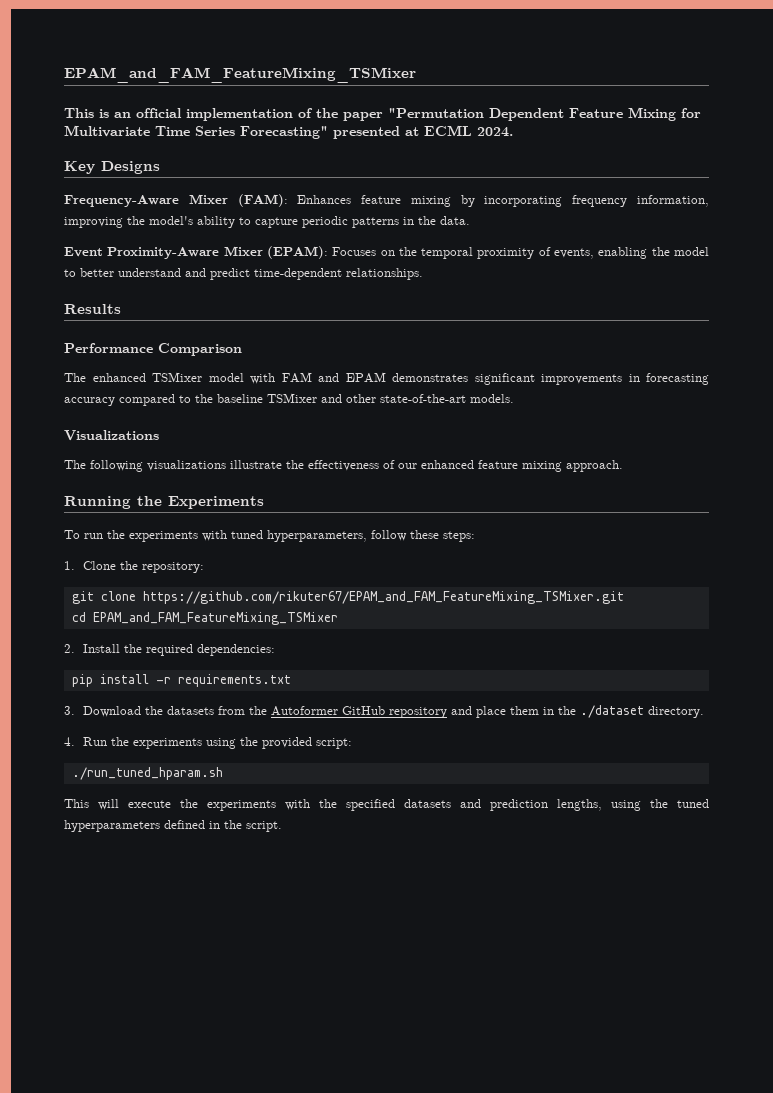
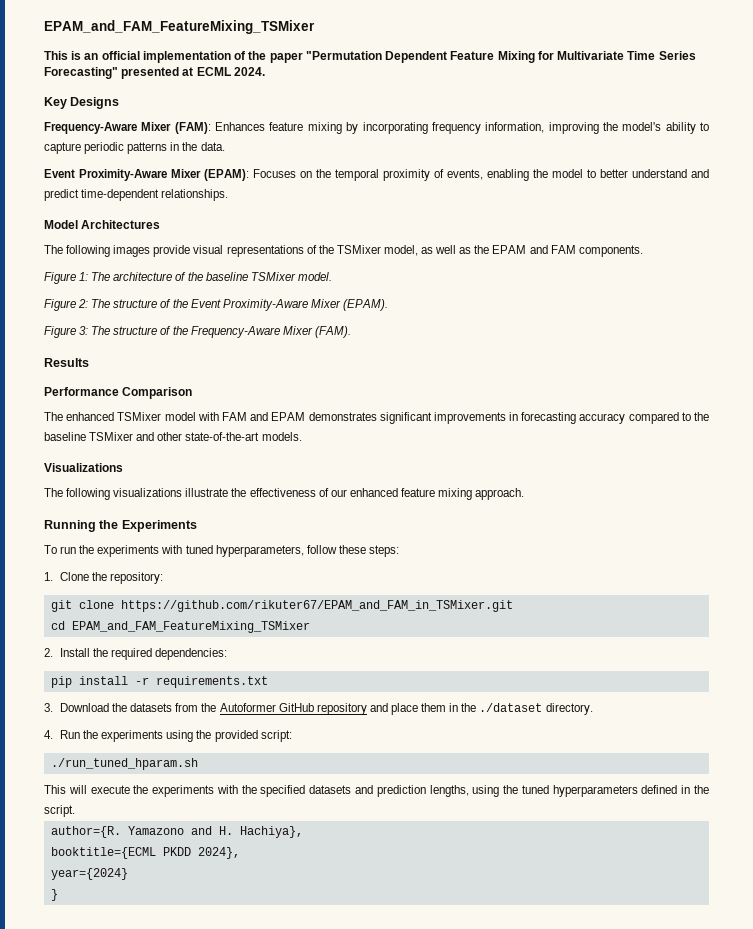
+ Model Architectures
+ The following images provide visual representations of the TSMixer model, as well as the EPAM and FAM components.
+ Figure 1: The architecture of the baseline TSMixer model.
+ Figure 2: The structure of the Event Proximity-Aware Mixer (EPAM).
+ Figure 3: The structure of the Frequency-Aware Mixer (FAM).
- git clone https://github.com/rikuter67/EPAM_and_FAM_FeatureMixing_TSMixer.git
+ git clone https://github.com/rikuter67/EPAM_and_FAM_in_TSMixer.git
+ author={R. Yamazono and H. Hachiya},
+ booktitle={ECML PKDD 2024},
+ year={2024}
+ }

